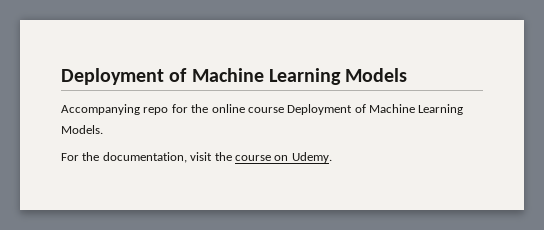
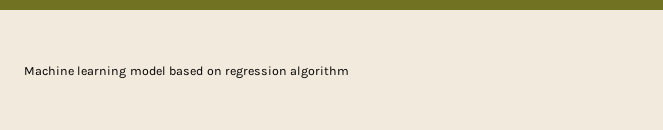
- Deployment of Machine Learning Models
- Accompanying repo for the online course Deployment of Machine Learning Models.
- For the documentation, visit the course on Udemy.
+ Machine learning model based on regression algorithm

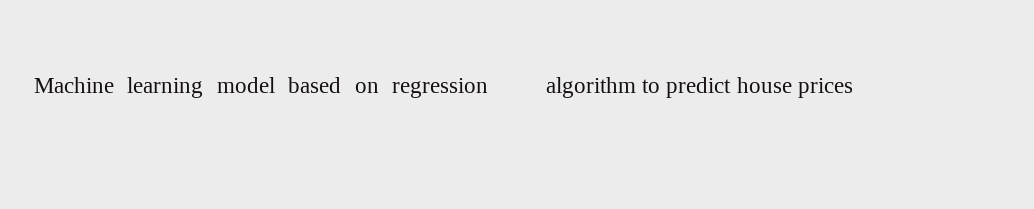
- Machine learning model based on regression algorithm
+ Machine learning model based on regression algorithm to predict house prices

